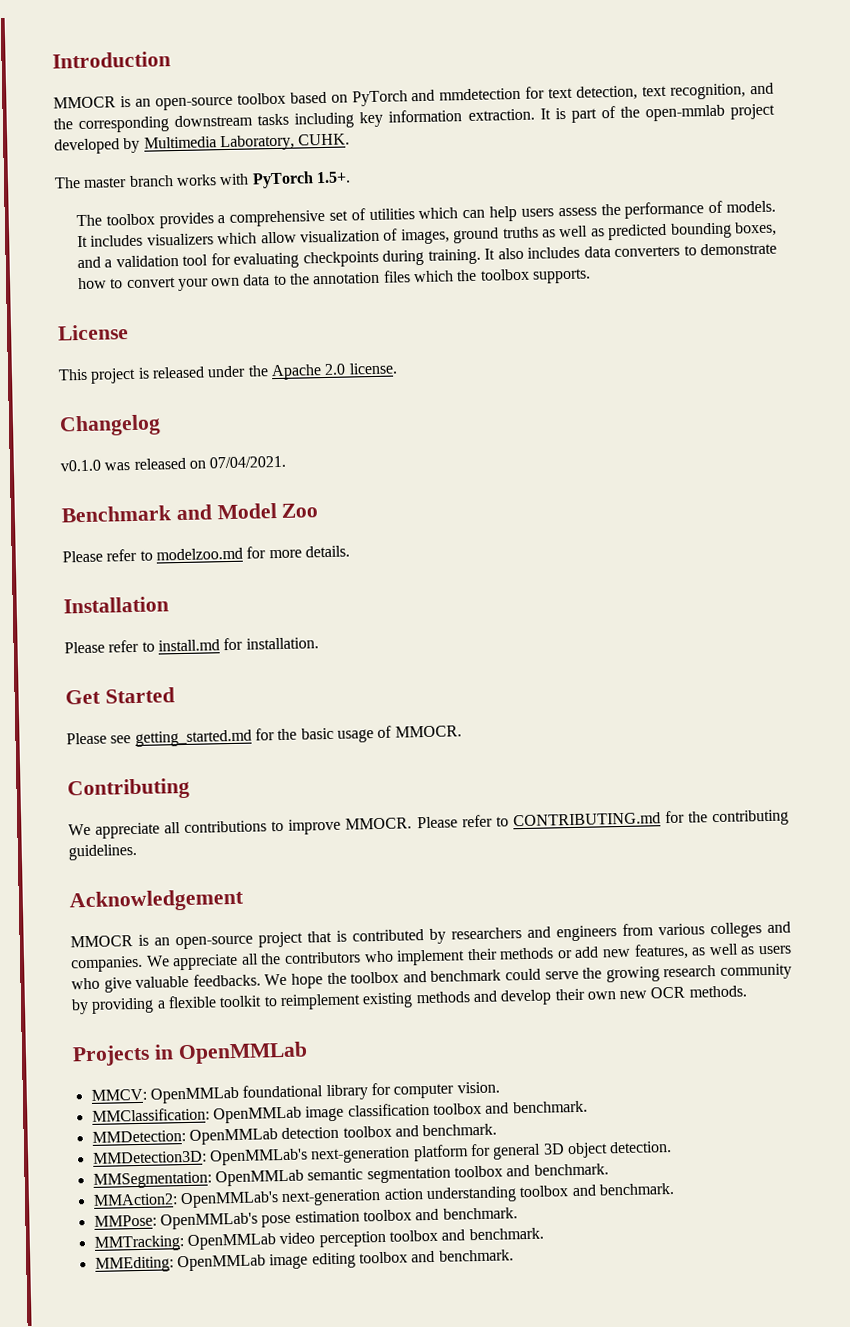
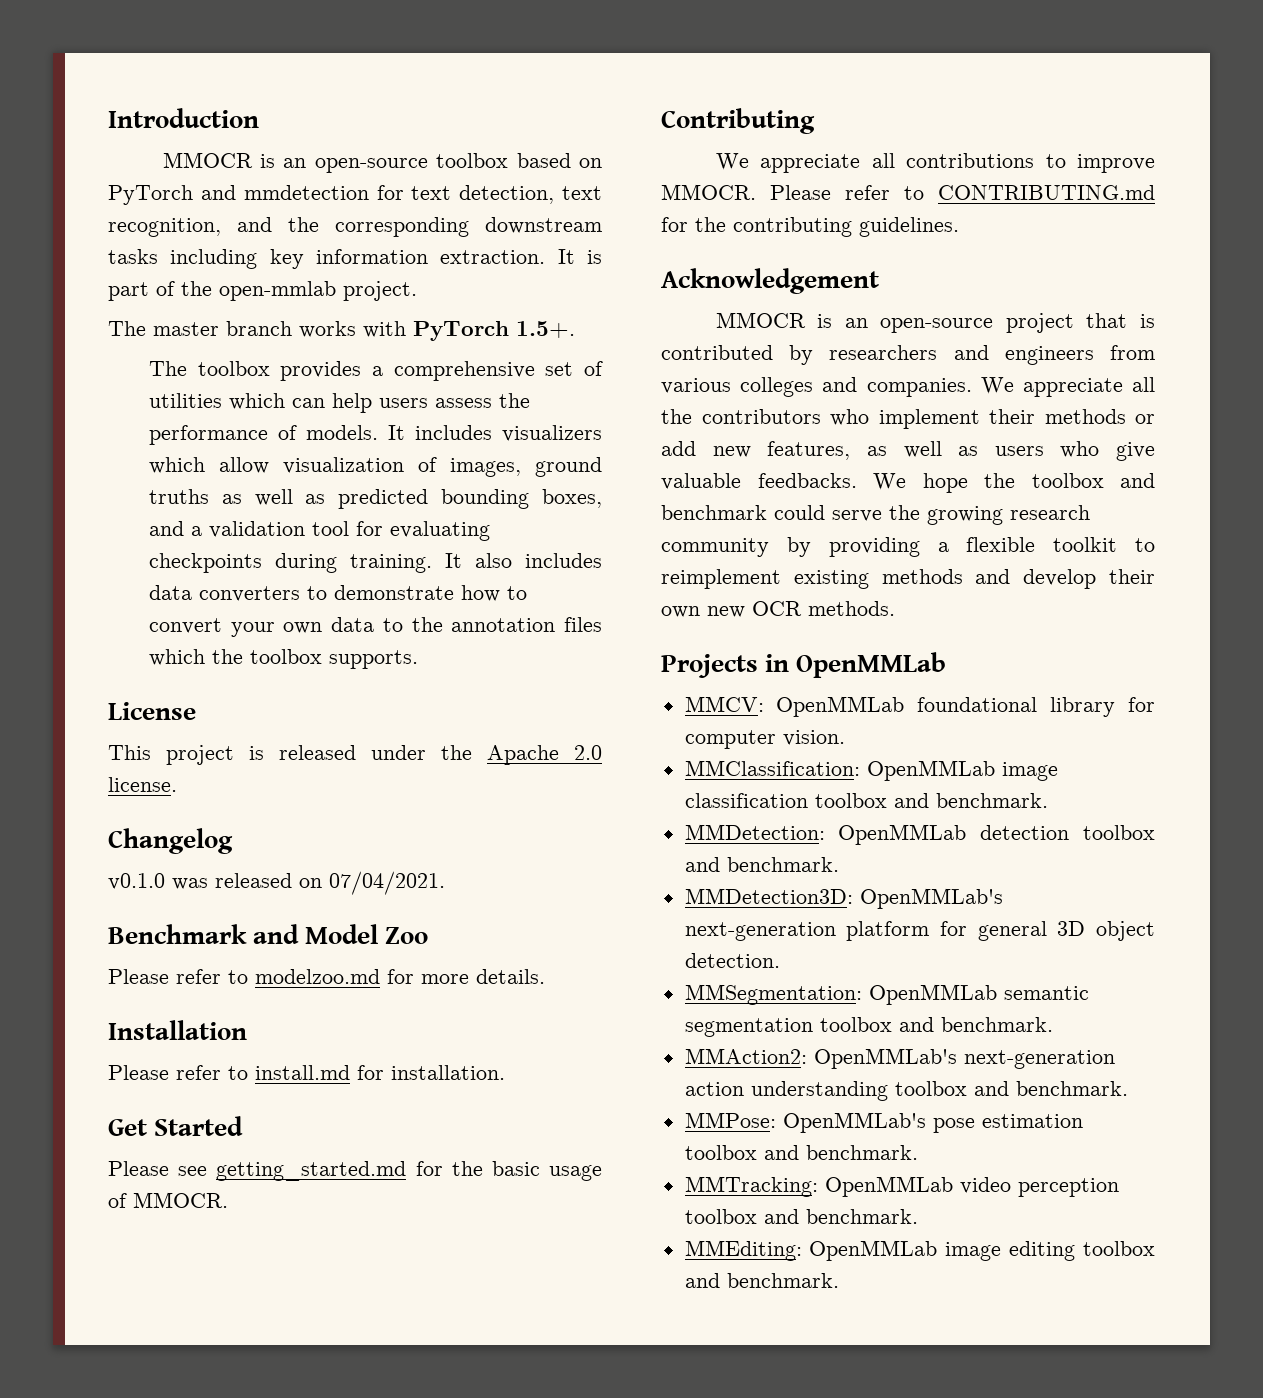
- It is part of the open-mmlab project developed by Multimedia Laboratory, CUHK.
+ It is part of the open-mmlab project.

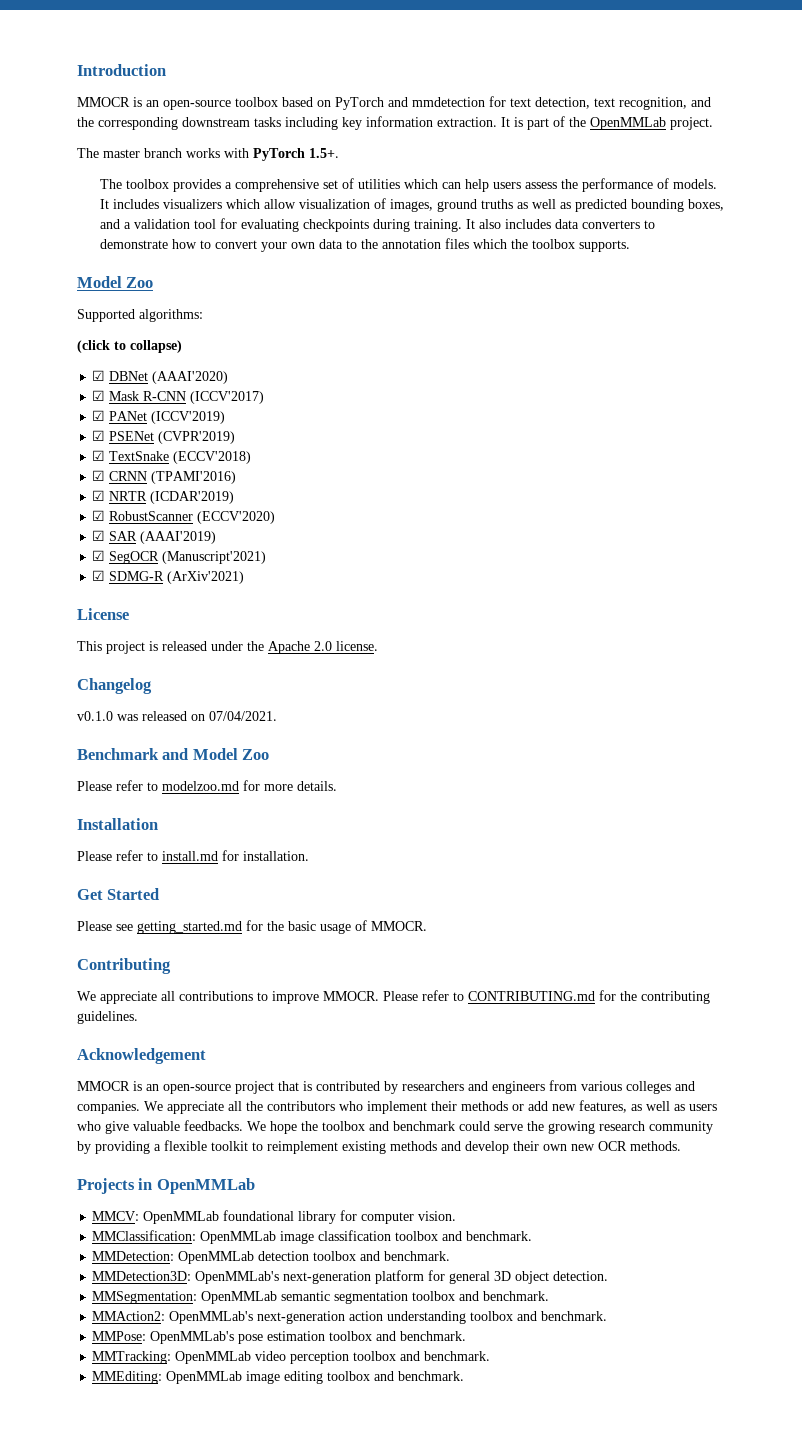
- It is part of the open-mmlab project.
+ It is part of the OpenMMLab project.
  It also includes data converters to demonstrate how to convert your own data to the annotation files which the toolbox supports.
+ Model Zoo
+ Supported algorithms:
+ (click to collapse)
+ ☑ DBNet (AAAI'2020)
+ ☑ Mask R-CNN (ICCV'2017)
+ ☑ PANet (ICCV'2019)
+ ☑ PSENet (CVPR'2019)
+ ☑ TextSnake (ECCV'2018)
+ ☑ CRNN (TPAMI'2016)
+ ☑ NRTR (ICDAR'2019)
+ ☑ RobustScanner (ECCV'2020)
+ ☑ SAR (AAAI'2019)
+ ☑ SegOCR (Manuscript'2021)
+ ☑ SDMG-R (ArXiv'2021)

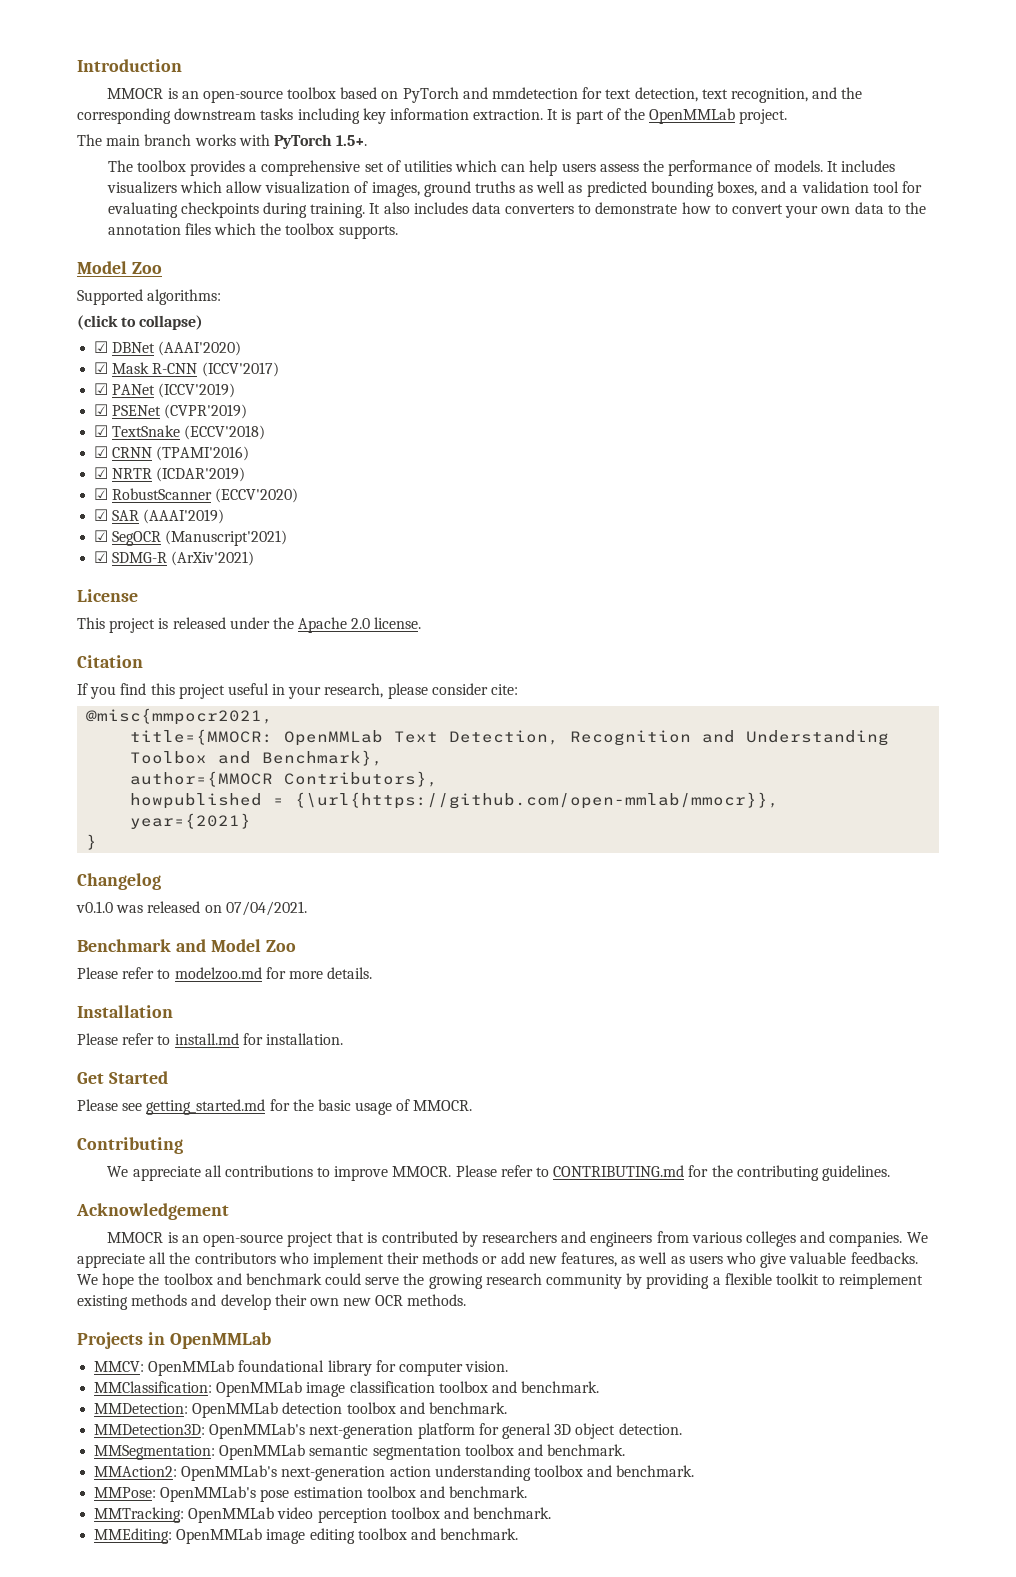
- The master branch works with PyTorch 1.5+.
+ The main branch works with PyTorch 1.5+.
+ Citation
+ If you find this project useful in your research, please consider cite:
+ @misc{mmpocr2021,
+ title={MMOCR: OpenMMLab Text Detection, Recognition and Understanding Toolbox and Benchmark},
+ author={MMOCR Contributors},
+ howpublished = {\url{https://github.com/open-mmlab/mmocr}},
+ year={2021}
+ }

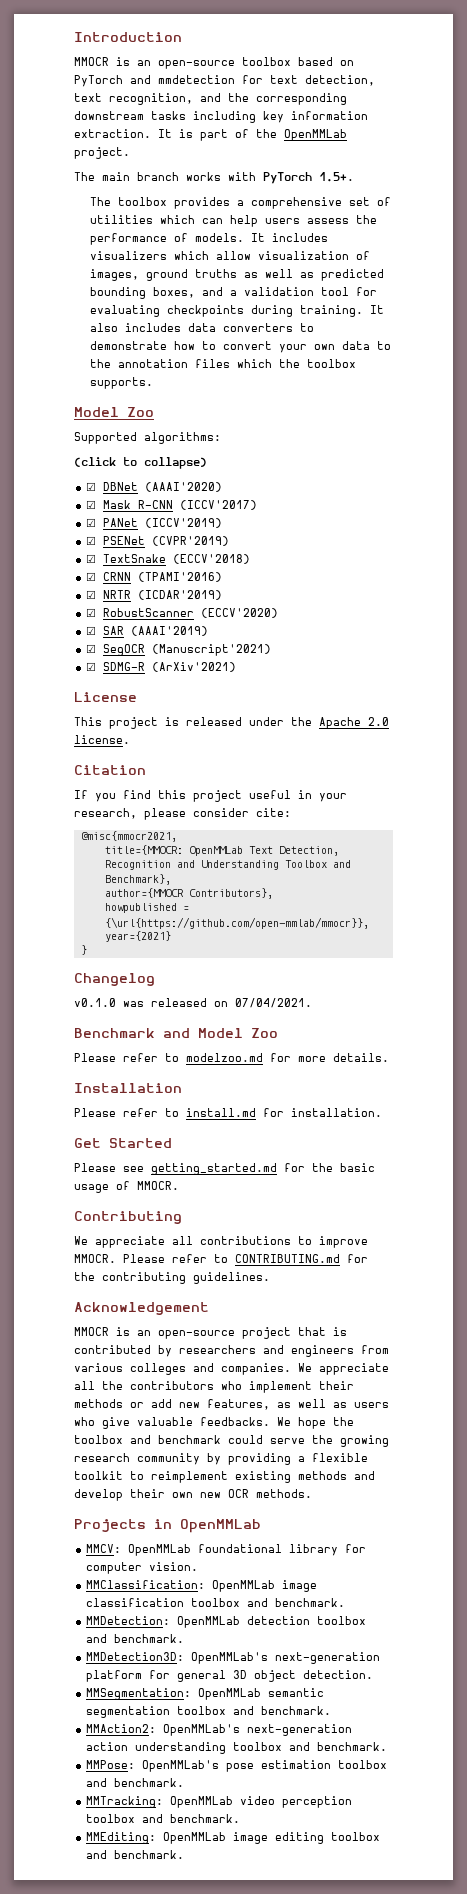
- @misc{mmpocr2021,
+ @misc{mmocr2021,

